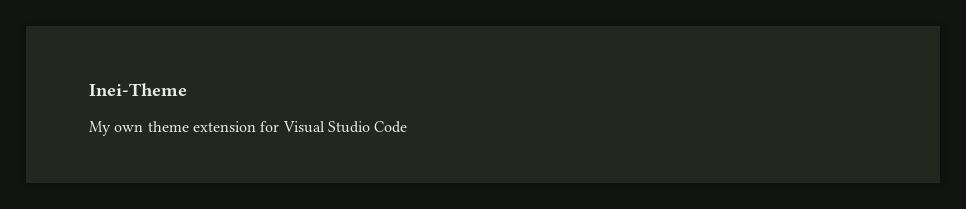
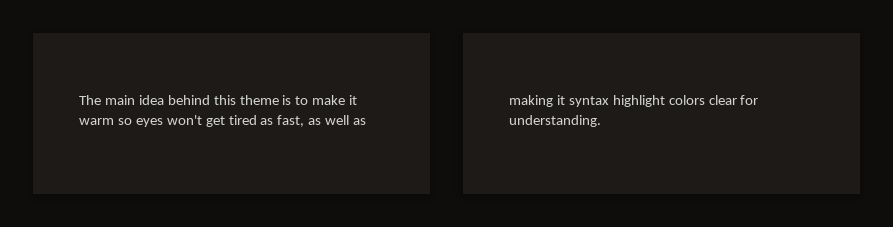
- Inei-Theme
- My own theme extension for Visual Studio Code
+ The main idea behind this theme is to make it warm so eyes won't get tired as fast, as well as making it syntax highlight colors clear for understanding.

